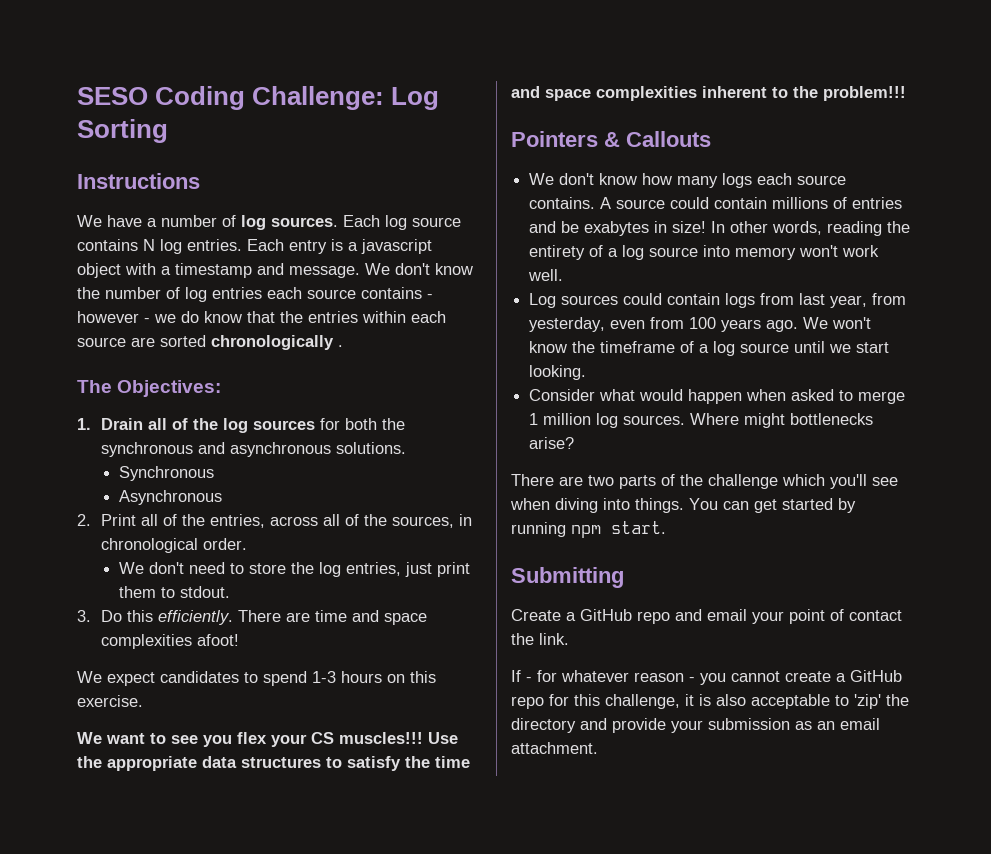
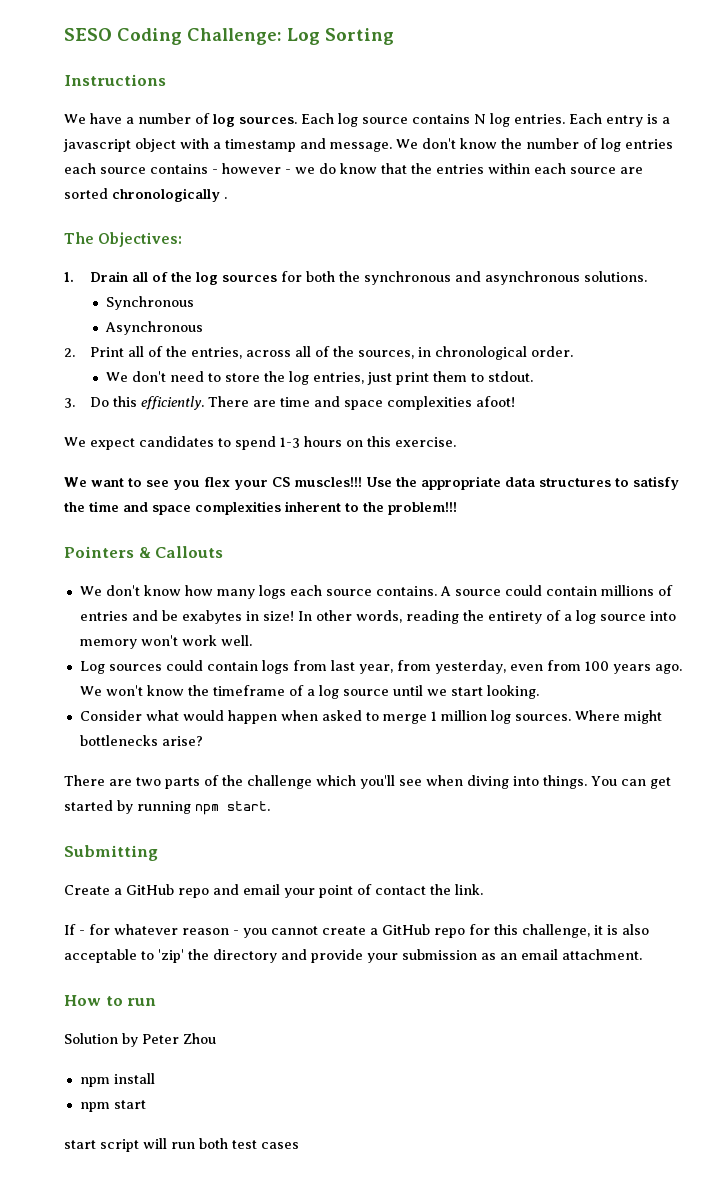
+ How to run
+ Solution by Peter Zhou
+ npm install
+ npm start
+ start script will run both test cases

